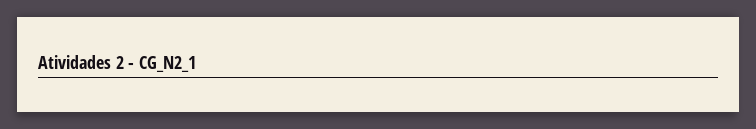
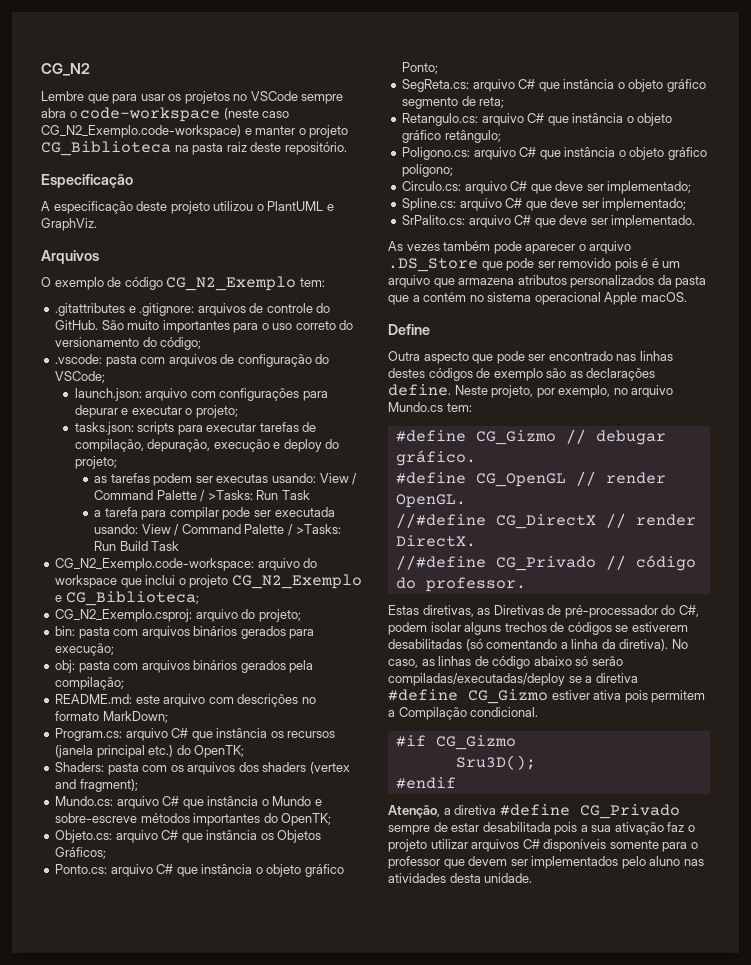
- Atividades 2 - CG_N2_1
+ CG_N2
+ Lembre que para usar os projetos no VSCode sempre abra o code-workspace (neste caso CG_N2_Exemplo.code-workspace) e manter o projeto CG_Biblioteca na pasta raiz deste repositório.
+ Especificação
+ A especificação deste projeto utilizou o PlantUML e GraphViz.
+ Arquivos
+ O exemplo de código CG_N2_Exemplo tem:
+ .gitattributes e .gitignore: arquivos de controle do GitHub. São muito importantes para o uso correto do versionamento do código;
+ .vscode: pasta com arquivos de configuração do VSCode;
+ launch.json: arquivo com configurações para depurar e executar o projeto;
+ tasks.json: scripts para executar tarefas de compilação, depuração, execução e deploy do projeto;
+ as tarefas podem ser executas usando: View / Command Palette / >Tasks: Run Task
+ a tarefa para compilar pode ser executada usando: View / Command Palette / >Tasks: Run Build Task
+ CG_N2_Exemplo.code-workspace: arquivo do workspace que inclui o projeto CG_N2_Exemplo e CG_Biblioteca;
+ CG_N2_Exemplo.csproj: arquivo do projeto;
+ bin: pasta com arquivos binários gerados para execução;
+ obj: pasta com arquivos binários gerados pela compilação;
+ README.md: este arquivo com descrições no formato MarkDown;
+ Program.cs: arquivo C# que instância os recursos (janela principal etc.) do OpenTK;
+ Shaders: pasta com os arquivos dos shaders (vertex and fragment);
+ Mundo.cs: arquivo C# que instância o Mundo e sobre-escreve métodos importantes do OpenTK;
+ Objeto.cs: arquivo C# que instância os Objetos Gráficos;
+ Ponto.cs: arquivo C# que instância o objeto gráfico Ponto;
+ SegReta.cs: arquivo C# que instância o objeto gráfico segmento de reta;
+ Retangulo.cs: arquivo C# que instância o objeto gráfico retângulo;
+ Poligono.cs: arquivo C# que instância o objeto gráfico polígono;
+ Circulo.cs: arquivo C# que deve ser implementado;
+ Spline.cs: arquivo C# que deve ser implementado;
+ SrPalito.cs: arquivo C# que deve ser implementado.
+ As vezes também pode aparecer o arquivo .DS_Store que pode ser removido pois é é um arquivo que armazena atributos personalizados da pasta que a contém no sistema operacional Apple macOS.
+ Define
+ Outra aspecto que pode ser encontrado nas linhas destes códigos de exemplo são as declarações define. Neste projeto, por exemplo, no arquivo Mundo.cs tem:
+ #define CG_Gizmo // debugar gráfico.
+ #define CG_OpenGL // render OpenGL.
+ //#define CG_DirectX // render DirectX.
+ //#define CG_Privado // código do professor.
+ Estas diretivas, as Diretivas de pré-processador do C#, podem isolar alguns trechos de códigos se estiverem desabilitadas (só comentando a linha da diretiva). No caso, as linhas de código abaixo só serão compiladas/executadas/deploy se a diretiva #define CG_Gizmo estiver ativa pois permitem a Compilação condicional.
+ #if CG_Gizmo
+ Sru3D();
+ #endif
+ Atenção, a diretiva #define CG_Privado sempre de estar desabilitada pois a sua ativação faz o projeto utilizar arquivos C# disponíveis somente para o professor que devem ser implementados pelo aluno nas atividades desta unidade.

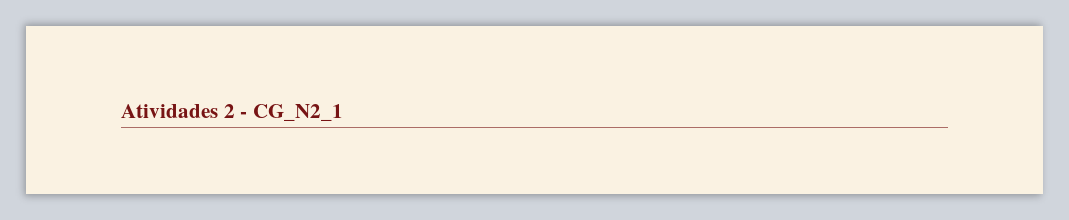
- CG_N2
- Lembre que para usar os projetos no VSCode sempre abra o code-workspace (neste caso CG_N2_Exemplo.code-workspace) e manter o projeto CG_Biblioteca na pasta raiz deste repositório.
- Especificação
- A especificação deste projeto utilizou o PlantUML e GraphViz.
- Arquivos
- O exemplo de código CG_N2_Exemplo tem:
- .gitattributes e .gitignore: arquivos de controle do GitHub. São muito importantes para o uso correto do versionamento do código;
- .vscode: pasta com arquivos de configuração do VSCode;
- launch.json: arquivo com configurações para depurar e executar o projeto;
- tasks.json: scripts para executar tarefas de compilação, depuração, execução e deploy do projeto;
- as tarefas podem ser executas usando: View / Command Palette / >Tasks: Run Task
- a tarefa para compilar pode ser executada usando: View / Command Palette / >Tasks: Run Build Task
- CG_N2_Exemplo.code-workspace: arquivo do workspace que inclui o projeto CG_N2_Exemplo e CG_Biblioteca;
- CG_N2_Exemplo.csproj: arquivo do projeto;
- bin: pasta com arquivos binários gerados para execução;
- obj: pasta com arquivos binários gerados pela compilação;
- README.md: este arquivo com descrições no formato MarkDown;
- Program.cs: arquivo C# que instância os recursos (janela principal etc.) do OpenTK;
- Shaders: pasta com os arquivos dos shaders (vertex and fragment);
- Mundo.cs: arquivo C# que instância o Mundo e sobre-escreve métodos importantes do OpenTK;
- Objeto.cs: arquivo C# que instância os Objetos Gráficos;
- Ponto.cs: arquivo C# que instância o objeto gráfico Ponto;
- SegReta.cs: arquivo C# que instância o objeto gráfico segmento de reta;
- Retangulo.cs: arquivo C# que instância o objeto gráfico retângulo;
- Poligono.cs: arquivo C# que instância o objeto gráfico polígono;
- Circulo.cs: arquivo C# que deve ser implementado;
- Spline.cs: arquivo C# que deve ser implementado;
- SrPalito.cs: arquivo C# que deve ser implementado.
- As vezes também pode aparecer o arquivo .DS_Store que pode ser removido pois é é um arquivo que armazena atributos personalizados da pasta que a contém no sistema operacional Apple macOS.
- Define
- Outra aspecto que pode ser encontrado nas linhas destes códigos de exemplo são as declarações define. Neste projeto, por exemplo, no arquivo Mundo.cs tem:
- #define CG_Gizmo // debugar gráfico.
- #define CG_OpenGL // render OpenGL.
- //#define CG_DirectX // render DirectX.
- //#define CG_Privado // código do professor.
- Estas diretivas, as Diretivas de pré-processador do C#, podem isolar alguns trechos de códigos se estiverem desabilitadas (só comentando a linha da diretiva). No caso, as linhas de código abaixo só serão compiladas/executadas/deploy se a diretiva #define CG_Gizmo estiver ativa pois permitem a Compilação condicional.
- #if CG_Gizmo
- Sru3D();
- #endif
- Atenção, a diretiva #define CG_Privado sempre de estar desabilitada pois a sua ativação faz o projeto utilizar arquivos C# disponíveis somente para o professor que devem ser implementados pelo aluno nas atividades desta unidade.
+ Atividades 2 - CG_N2_1

